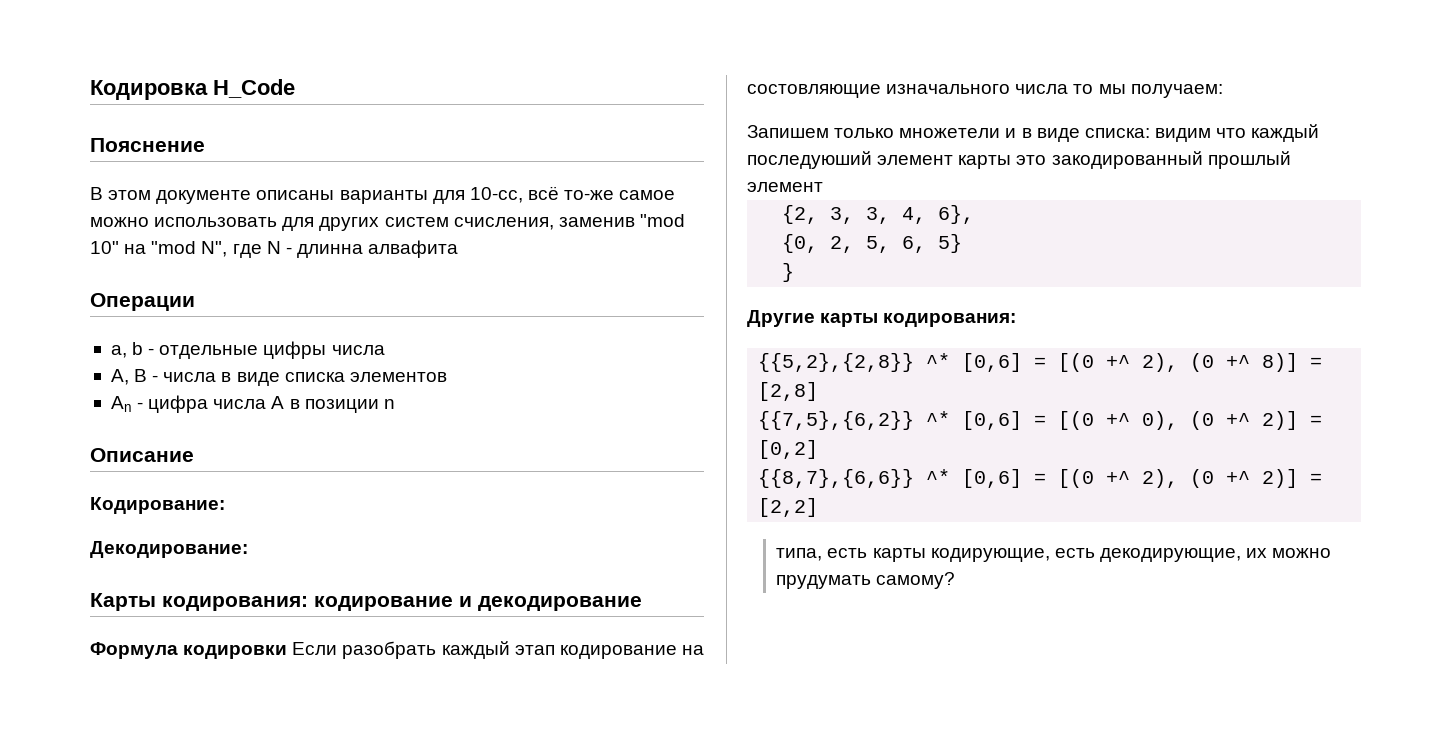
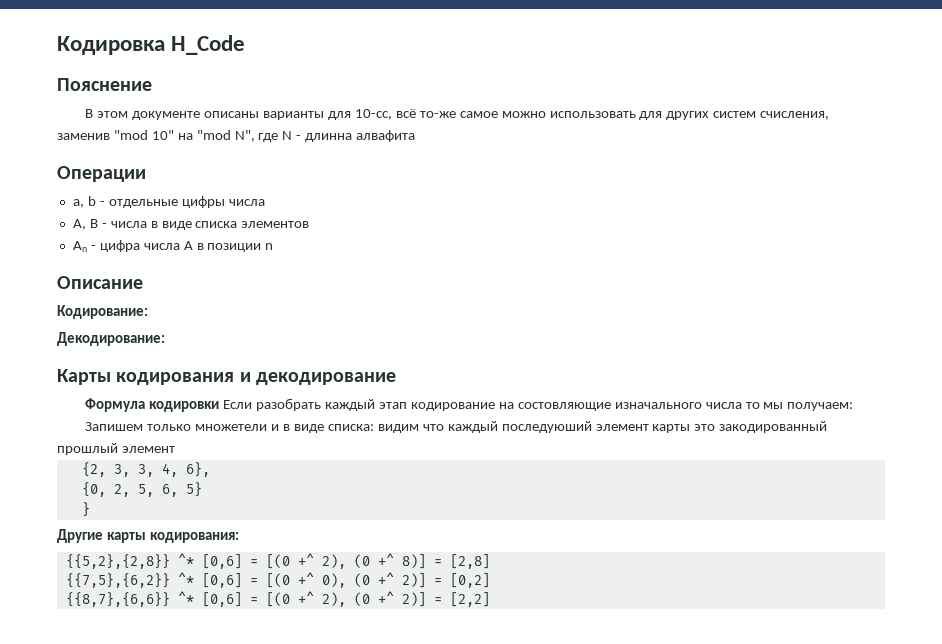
- Карты кодирования: кодирование и декодирование
+ Карты кодирования и декодирование
- типа, есть карты кодирующие, есть декодирующие, их можно прудумать самому?

